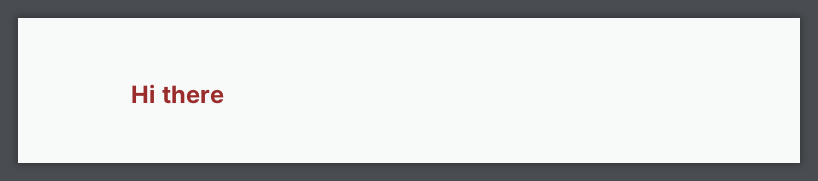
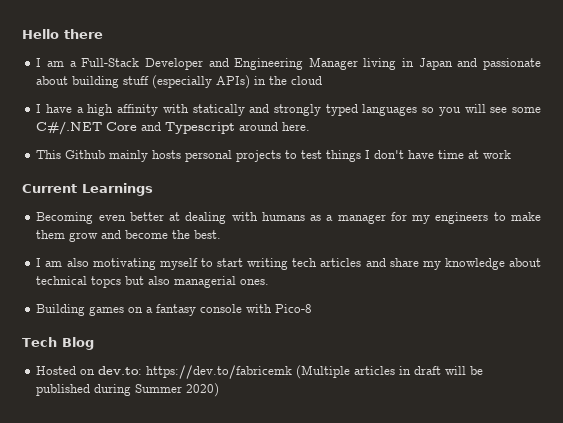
- Hi there
+ Hello there
+ I am a Full-Stack Developer and Engineering Manager living in Japan and passionate about building stuff (especially APIs) in the cloud
+ I have a high affinity with statically and strongly typed languages so you will see some C#/.NET Core and Typescript around here.
+ This Github mainly hosts personal projects to test things I don't have time at work
+ Current Learnings
+ Becoming even better at dealing with humans as a manager for my engineers to make them grow and become the best.
+ I am also motivating myself to start writing tech articles and share my knowledge about technical topcs but also managerial ones.
+ Building games on a fantasy console with Pico-8
+ Tech Blog
+ Hosted on dev.to: https://dev.to/fabricemk (Multiple articles in draft will be published during Summer 2020)

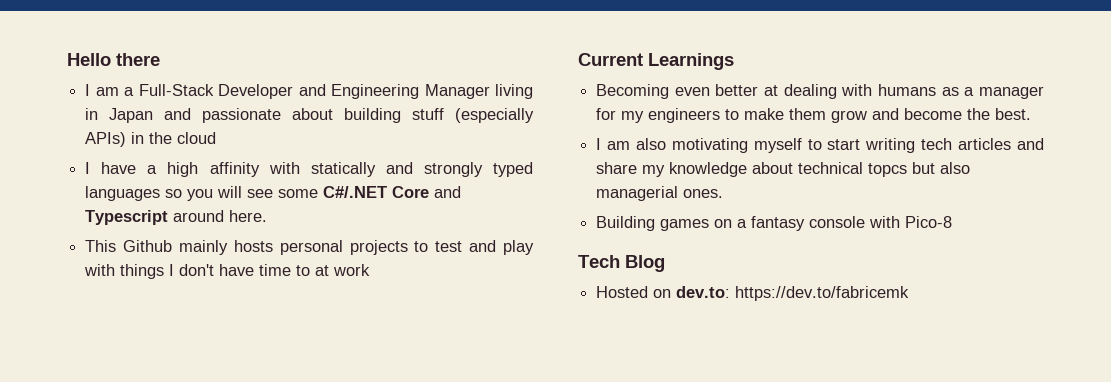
- This Github mainly hosts personal projects to test things I don't have time at work
+ This Github mainly hosts personal projects to test and play with things I don't have time to at work
- Hosted on dev.to: https://dev.to/fabricemk (Multiple articles in draft will be published during Summer 2020)
+ Hosted on dev.to: https://dev.to/fabricemk

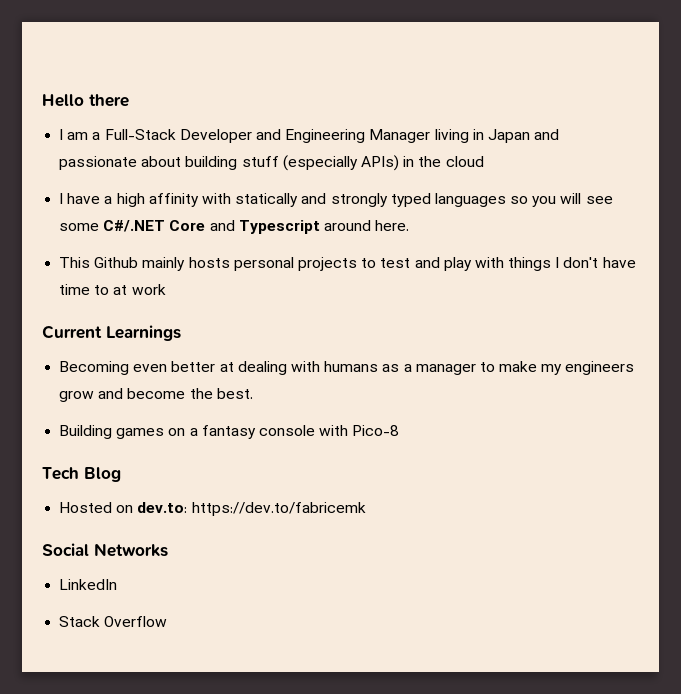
- Becoming even better at dealing with humans as a manager for my engineers to make them grow and become the best.
+ Becoming even better at dealing with humans as a manager to make my engineers grow and become the best.
- I am also motivating myself to start writing tech articles and share my knowledge about technical topcs but also managerial ones.
+ Social Networks
+ LinkedIn
+ Stack Overflow

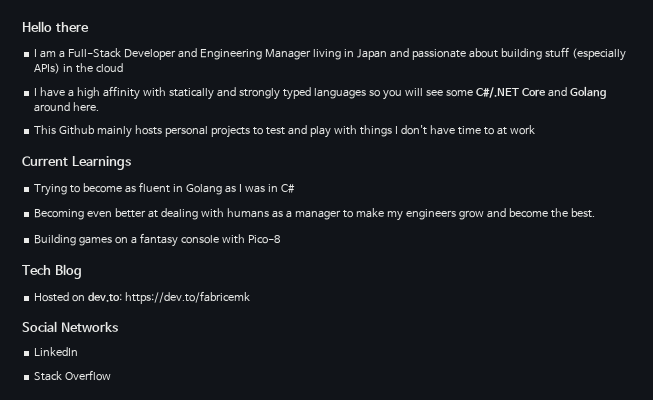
- I have a high affinity with statically and strongly typed languages so you will see some C#/.NET Core and Typescript around here.
+ I have a high affinity with statically and strongly typed languages so you will see some C#/.NET Core and Golang around here.
+ Trying to become as fluent in Golang as I was in C#

